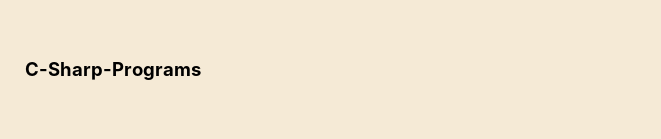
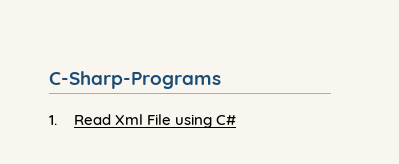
+ 1. Read Xml File using C#

